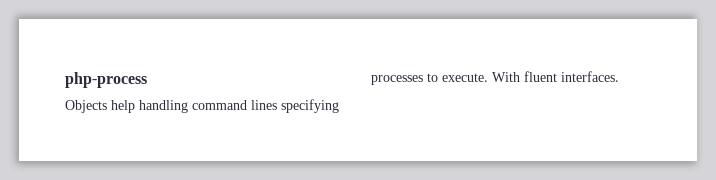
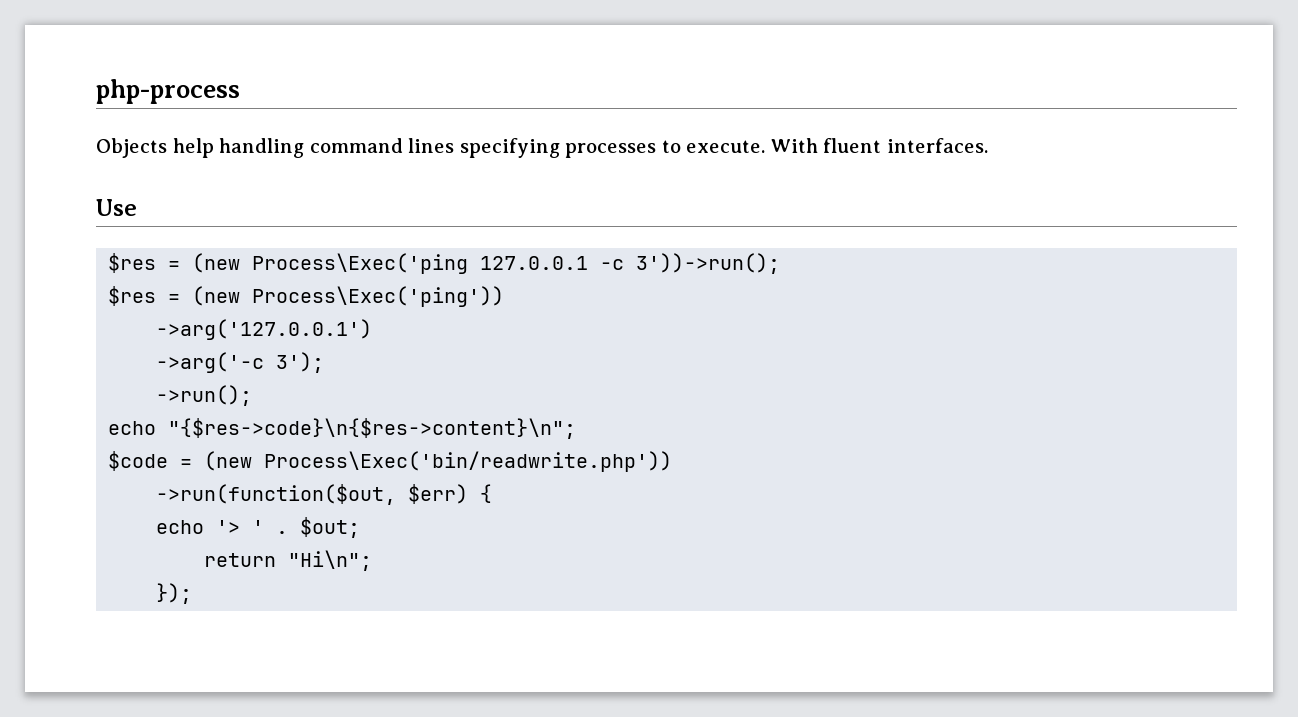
+ Use
+ $res = (new Process\Exec('ping 127.0.0.1 -c 3'))->run();
+ $res = (new Process\Exec('ping'))
+ ->arg('127.0.0.1')
+ ->arg('-c 3');
+ ->run();
+ echo "{$res->code}\n{$res->content}\n";
+ $code = (new Process\Exec('bin/readwrite.php'))
+ ->run(function($out, $err) {
+ echo '> ' . $out;
+ return "Hi\n";
+ });

